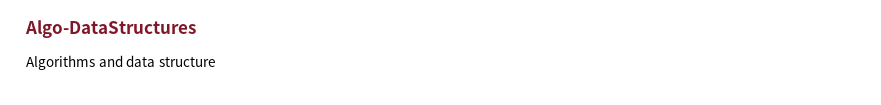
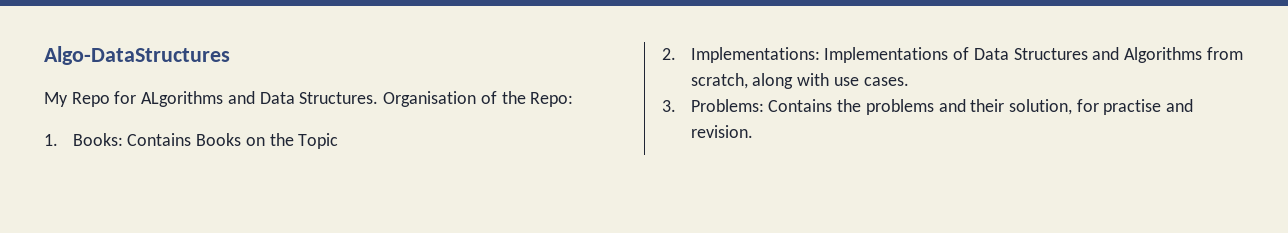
- Algorithms and data structure
+ My Repo for ALgorithms and Data Structures. Organisation of the Repo:
+ 1. Books: Contains Books on the Topic
+ 2. Implementations: Implementations of Data Structures and Algorithms from scratch, along with use cases.
+ 3. Problems: Contains the problems and their solution, for practise and revision.

